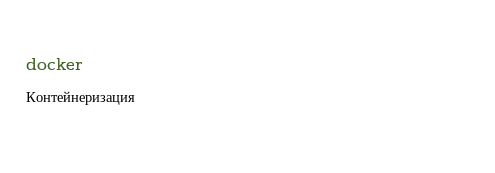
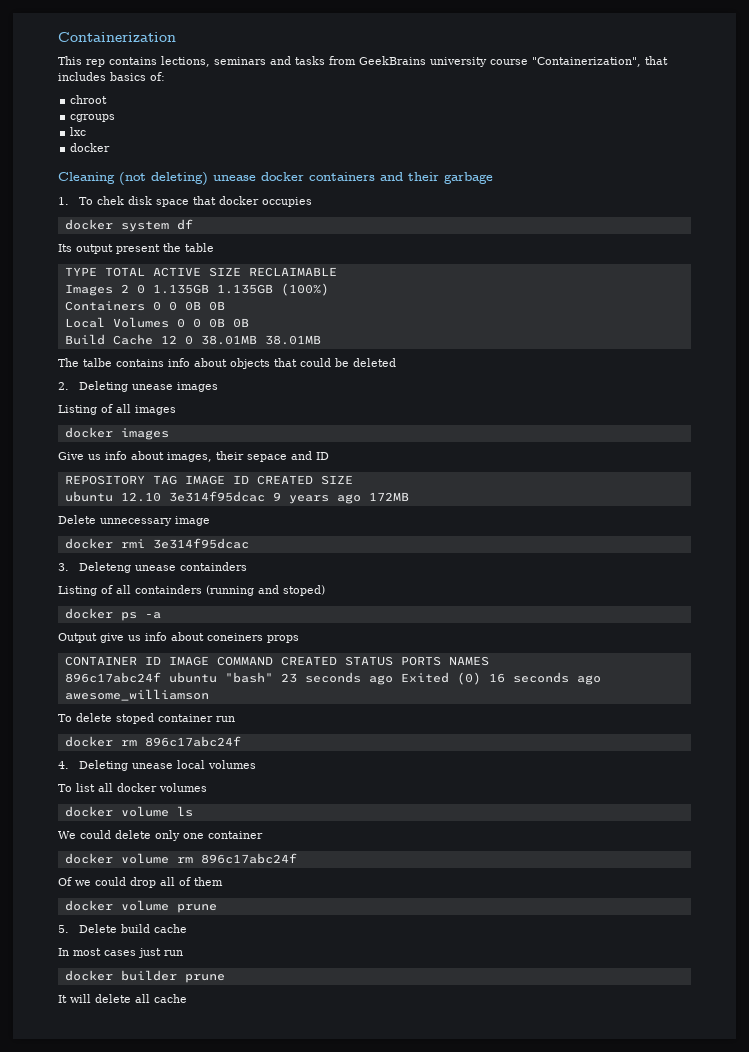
+ Containerization
+ This rep contains lections, seminars and tasks from GeekBrains university course "Containerization", that includes basics of:
+ chroot
+ cgroups
+ lxc
  docker
- Контейнеризация
+ Cleaning (not deleting) unease docker containers and their garbage
+ 1. To chek disk space that docker occupies
+ docker system df
+ Its output present the table
+ TYPE TOTAL ACTIVE SIZE RECLAIMABLE
+ Images 2 0 1.135GB 1.135GB (100%)
+ Containers 0 0 0B 0B
+ Local Volumes 0 0 0B 0B
+ Build Cache 12 0 38.01MB 38.01MB
+ The talbe contains info about objects that could be deleted
+ 2. Deleting unease images
+ Listing of all images
+ docker images
+ Give us info about images, their sepace and ID
+ REPOSITORY TAG IMAGE ID CREATED SIZE
+ ubuntu 12.10 3e314f95dcac 9 years ago 172MB
+ Delete unnecessary image
+ docker rmi 3e314f95dcac
+ 3. Deleteng unease containders
+ Listing of all containders (running and stoped)
+ docker ps -a
+ Output give us info about coneiners props
+ CONTAINER ID IMAGE COMMAND CREATED STATUS PORTS NAMES
+ 896c17abc24f ubuntu "bash" 23 seconds ago Exited (0) 16 seconds ago awesome_williamson
+ To delete stoped container run
+ docker rm 896c17abc24f
+ 4. Deleting unease local volumes
+ To list all docker volumes
+ docker volume ls
+ We could delete only one container
+ docker volume rm 896c17abc24f
+ Of we could drop all of them
+ docker volume prune
+ 5. Delete build cache
+ In most cases just run
+ docker builder prune
+ It will delete all cache

